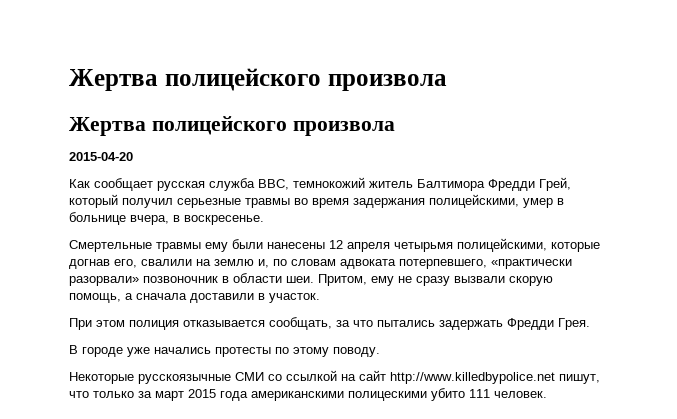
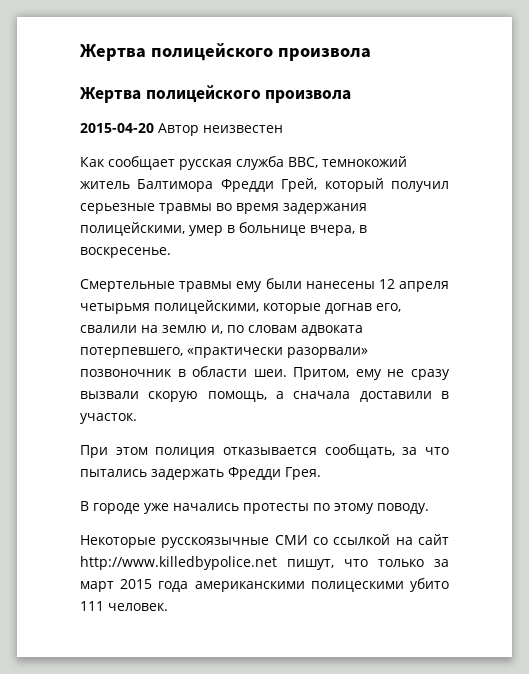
- 2015-04-20
+ 2015-04-20 Автор неизвестен

